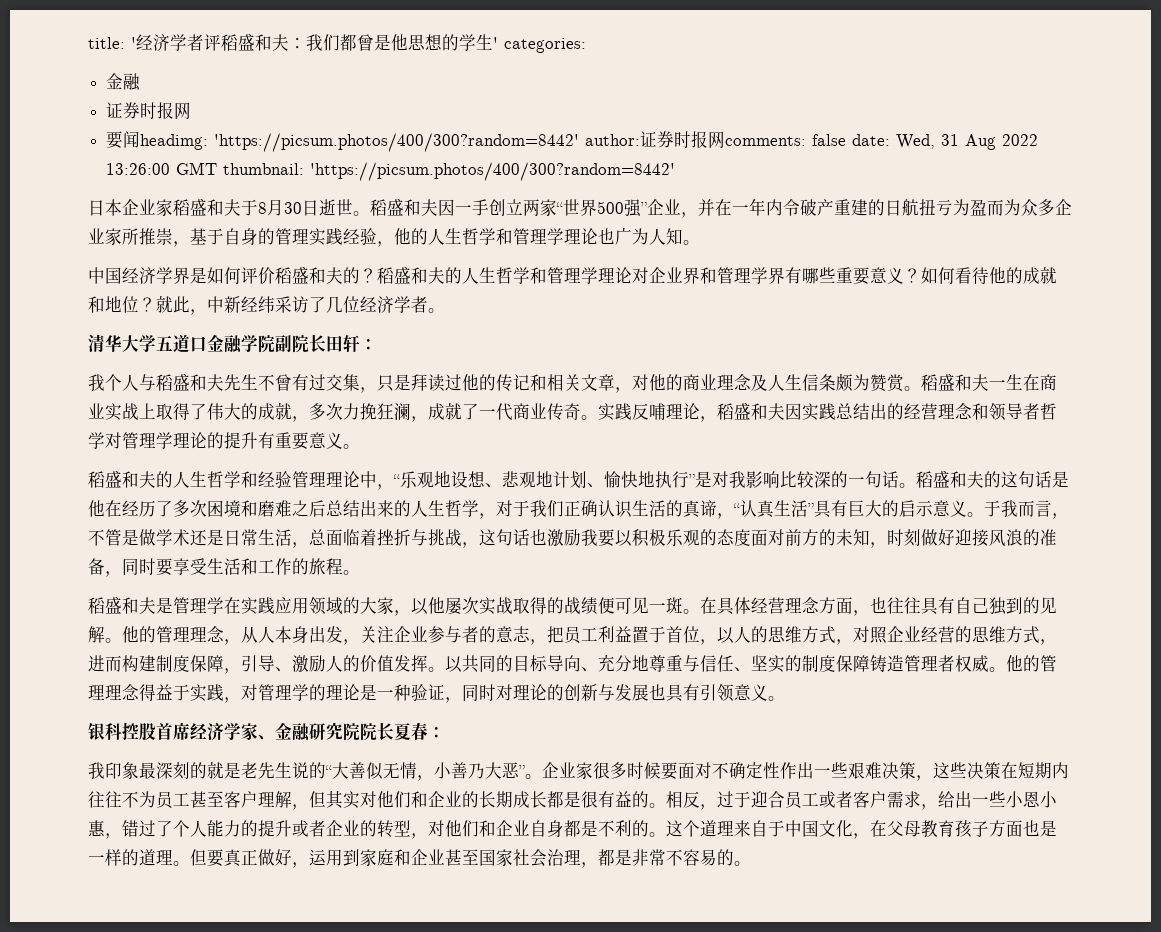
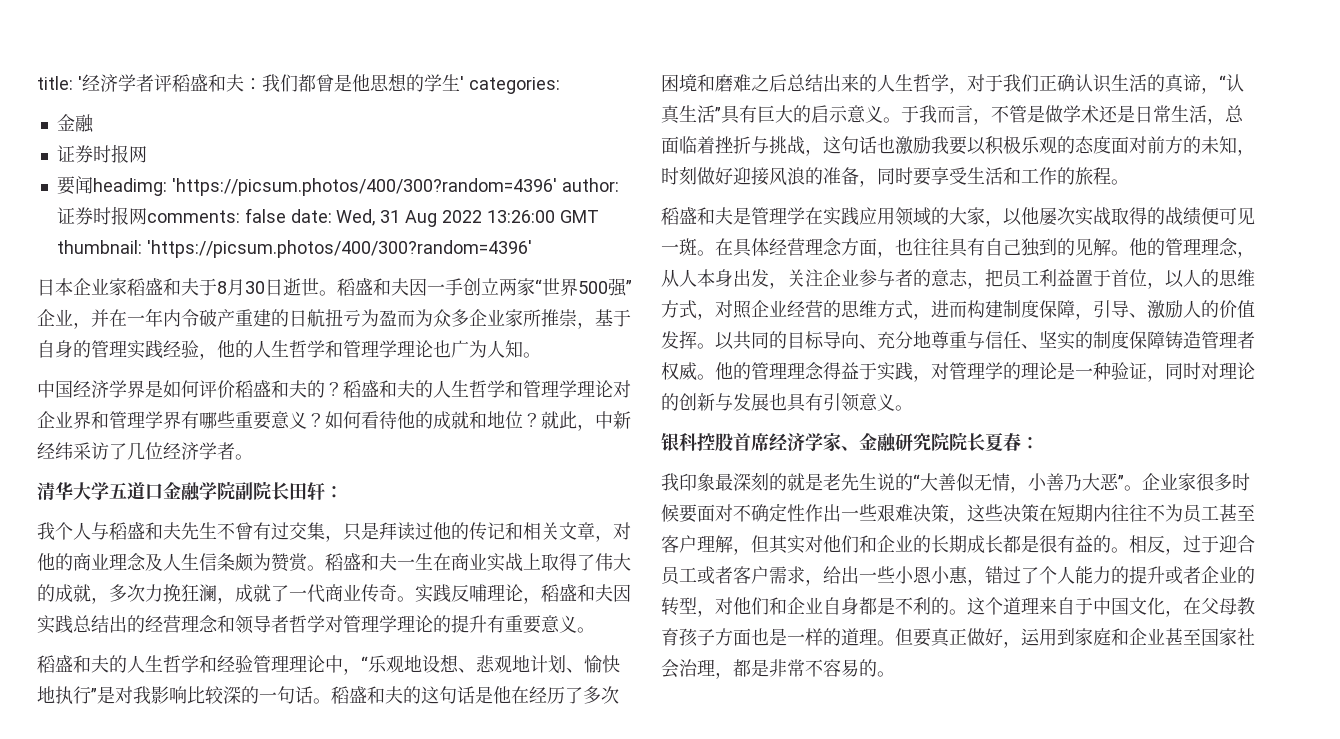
- 要闻headimg: 'https://picsum.photos/400/300?random=8442' author:证券时报网comments: false date: Wed, 31 Aug 2022 13:26:00 GMT thumbnail: 'https://picsum.photos/400/300?random=8442'
+ 要闻headimg: 'https://picsum.photos/400/300?random=4396' author:证券时报网comments: false date: Wed, 31 Aug 2022 13:26:00 GMT thumbnail: 'https://picsum.photos/400/300?random=4396'

